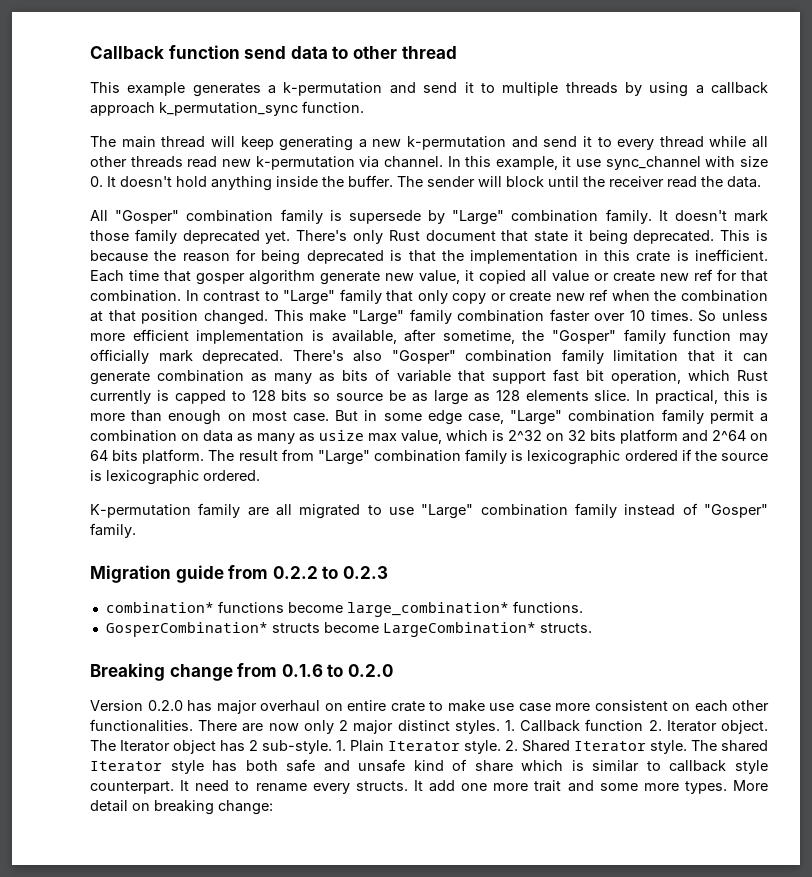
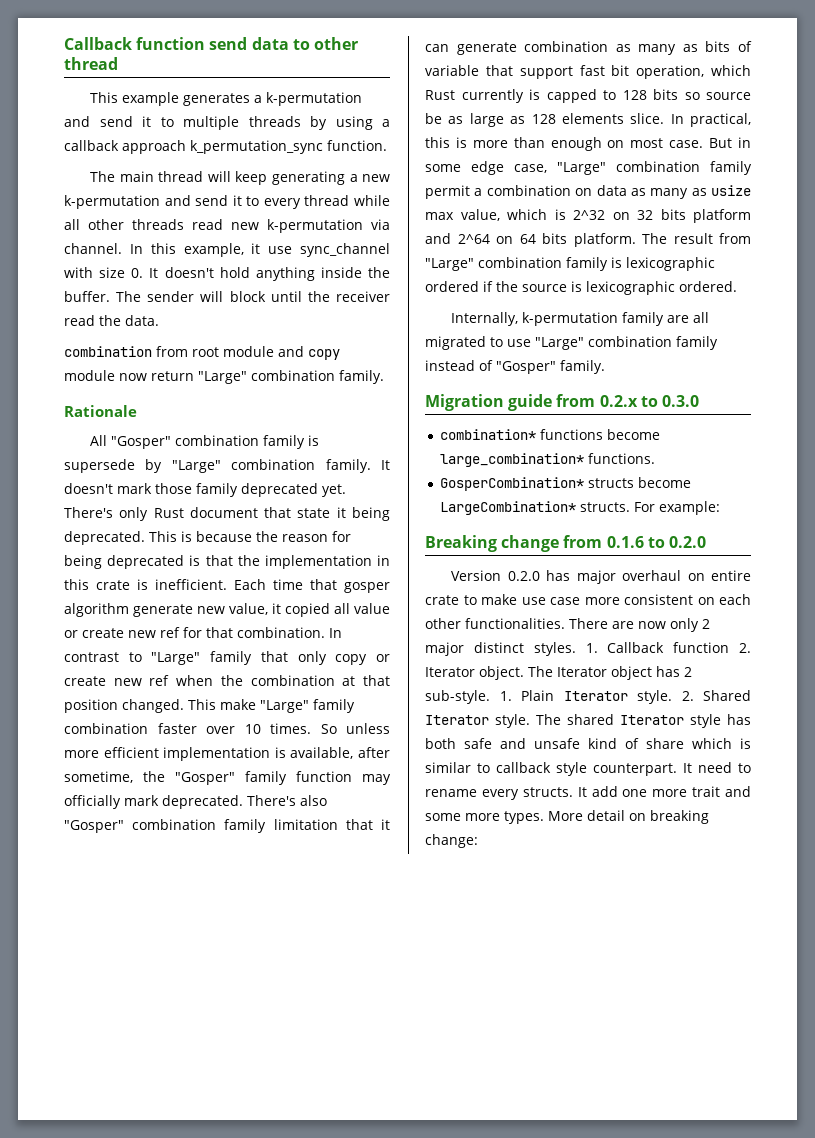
+ combination from root module and copy module now return "Large" combination family.
+ Rationale
- K-permutation family are all migrated to use "Large" combination family instead of "Gosper" family.
+ Internally, k-permutation family are all migrated to use "Large" combination family instead of "Gosper" family.
- Migration guide from 0.2.2 to 0.2.3
+ Migration guide from 0.2.x to 0.3.0
+ For example:

